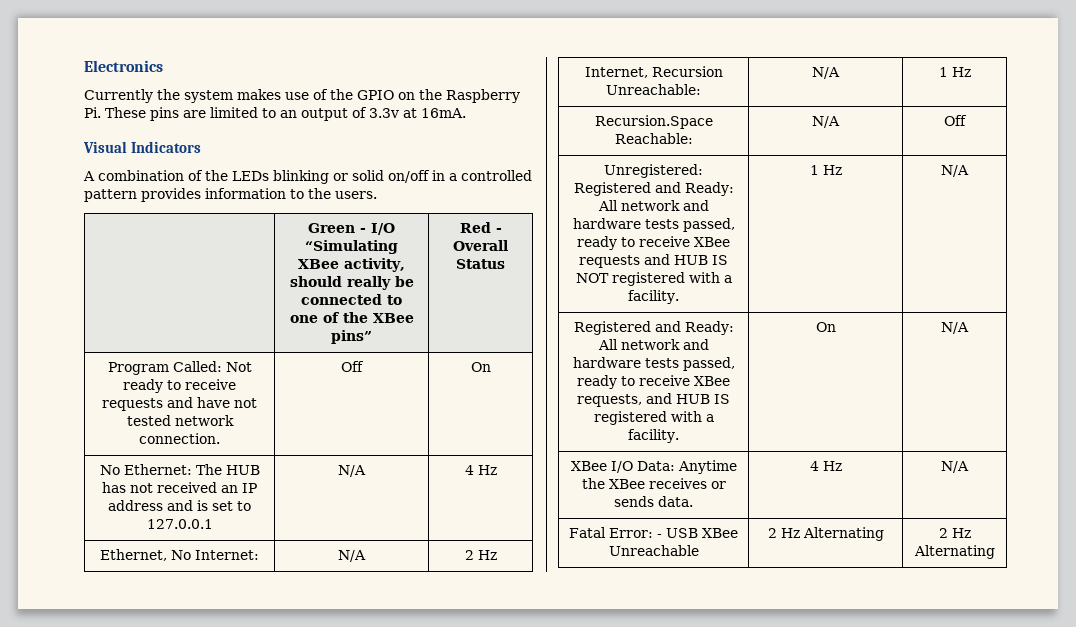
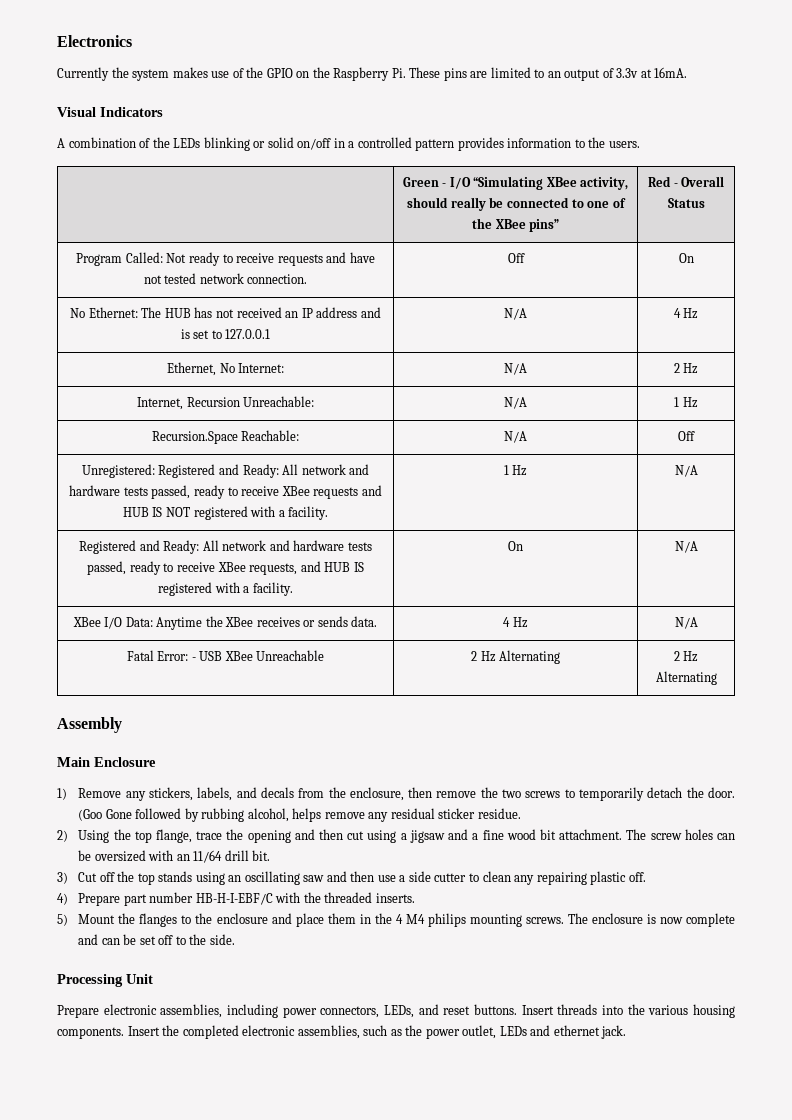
+ Assembly
+ Main Enclosure
+ 1) Remove any stickers, labels, and decals from the enclosure, then remove the two screws to temporarily detach the door. (Goo Gone followed by rubbing alcohol, helps remove any residual sticker residue.
+ 2) Using the top flange, trace the opening and then cut using a jigsaw and a fine wood bit attachment. The screw holes can be oversized with an 11/64 drill bit.
+ 3) Cut off the top stands using an oscillating saw and then use a side cutter to clean any repairing plastic off.
+ 4) Prepare part number HB-H-I-EBF/C with the threaded inserts.
+ 5) Mount the flanges to the enclosure and place them in the 4 M4 philips mounting screws. The enclosure is now complete and can be set off to the side.
+ Processing Unit
+ Prepare electronic assemblies, including power connectors, LEDs, and reset buttons. Insert threads into the various housing components. Insert the completed electronic assemblies, such as the power outlet, LEDs and ethernet jack.

